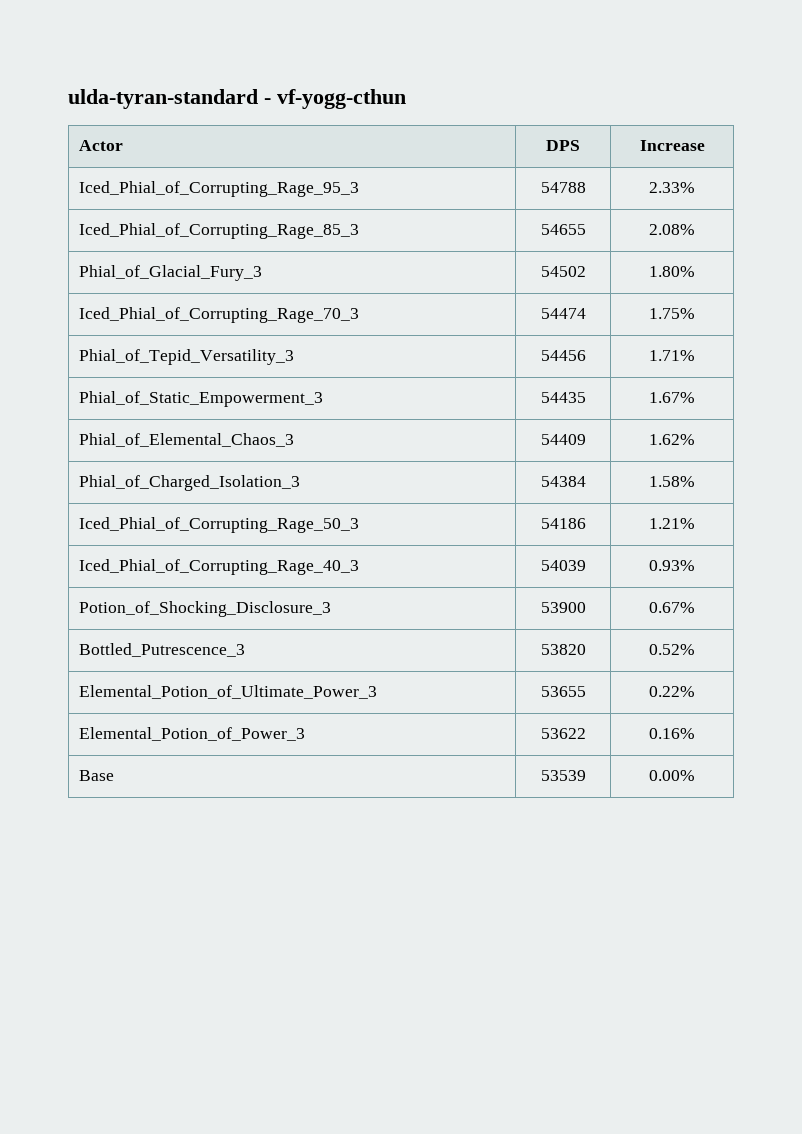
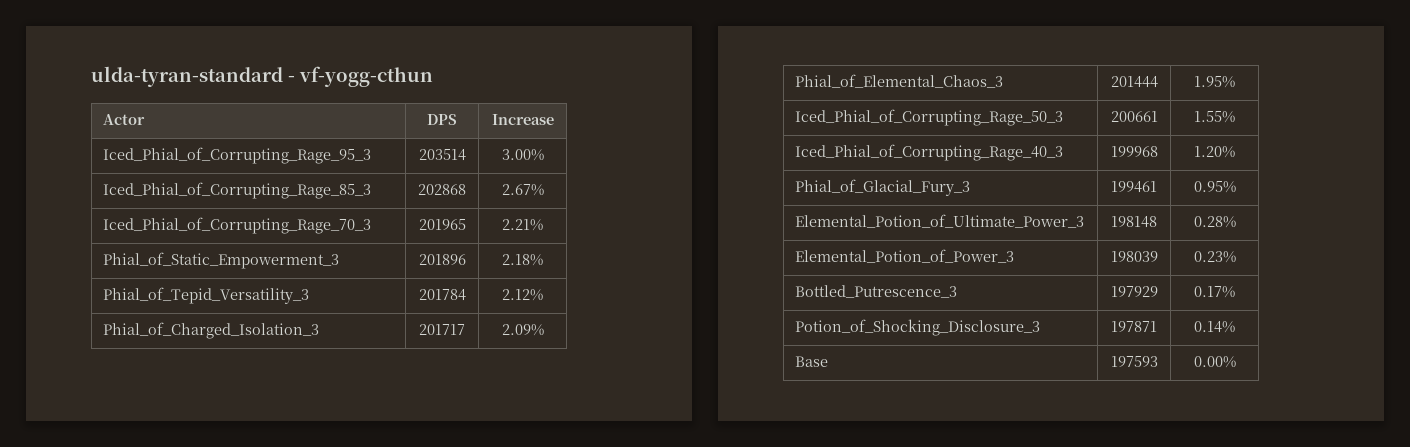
- Iced_Phial_of_Corrupting_Rage_95_3 | 54788 | 2.33%
+ Iced_Phial_of_Corrupting_Rage_95_3 | 203514 | 3.00%
- Iced_Phial_of_Corrupting_Rage_85_3 | 54655 | 2.08%
- Phial_of_Glacial_Fury_3 | 54502 | 1.80%
- Iced_Phial_of_Corrupting_Rage_70_3 | 54474 | 1.75%
- Phial_of_Tepid_Versatility_3 | 54456 | 1.71%
- Phial_of_Static_Empowerment_3 | 54435 | 1.67%
- Phial_of_Elemental_Chaos_3 | 54409 | 1.62%
- Phial_of_Charged_Isolation_3 | 54384 | 1.58%
- Iced_Phial_of_Corrupting_Rage_50_3 | 54186 | 1.21%
- Iced_Phial_of_Corrupting_Rage_40_3 | 54039 | 0.93%
- Potion_of_Shocking_Disclosure_3 | 53900 | 0.67%
- Bottled_Putrescence_3 | 53820 | 0.52%
- Elemental_Potion_of_Ultimate_Power_3 | 53655 | 0.22%
- Elemental_Potion_of_Power_3 | 53622 | 0.16%
+ Iced_Phial_of_Corrupting_Rage_85_3 | 202868 | 2.67%
+ Iced_Phial_of_Corrupting_Rage_70_3 | 201965 | 2.21%
+ Phial_of_Static_Empowerment_3 | 201896 | 2.18%
+ Phial_of_Tepid_Versatility_3 | 201784 | 2.12%
+ Phial_of_Charged_Isolation_3 | 201717 | 2.09%
+ Phial_of_Elemental_Chaos_3 | 201444 | 1.95%
+ Iced_Phial_of_Corrupting_Rage_50_3 | 200661 | 1.55%
+ Iced_Phial_of_Corrupting_Rage_40_3 | 199968 | 1.20%
+ Phial_of_Glacial_Fury_3 | 199461 | 0.95%
+ Elemental_Potion_of_Ultimate_Power_3 | 198148 | 0.28%
+ Elemental_Potion_of_Power_3 | 198039 | 0.23%
+ Bottled_Putrescence_3 | 197929 | 0.17%
+ Potion_of_Shocking_Disclosure_3 | 197871 | 0.14%
- Base | 53539 | 0.00%
+ Base | 197593 | 0.00%

